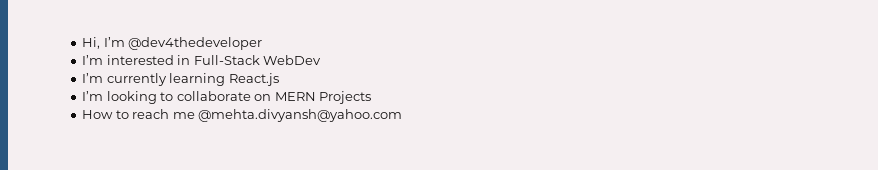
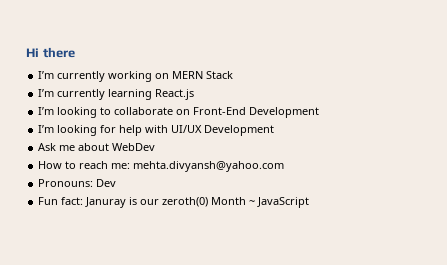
- Hi, I’m @dev4thedeveloper
- I’m interested in Full-Stack WebDev
+ Hi there
+ I’m currently working on MERN Stack
- I’m looking to collaborate on MERN Projects
- How to reach me @mehta.divyansh@yahoo.com
+ I’m looking to collaborate on Front-End Development
+ I’m looking for help with UI/UX Development
+ Ask me about WebDev
+ How to reach me: mehta.divyansh@yahoo.com
+ Pronouns: Dev
+ Fun fact: Januray is our zeroth(0) Month ~ JavaScript

